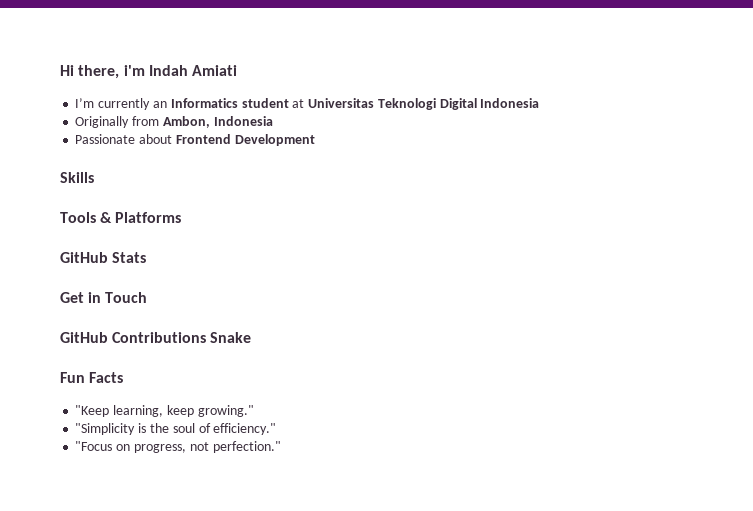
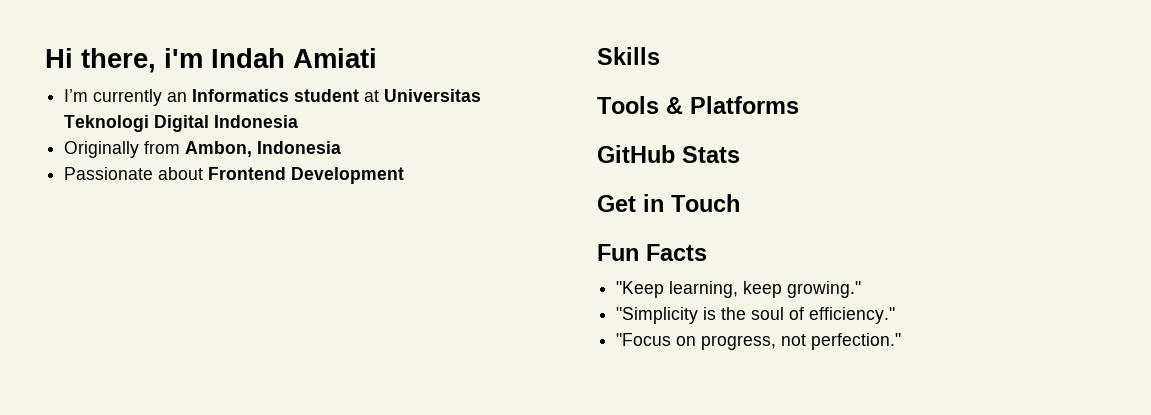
- GitHub Contributions Snake

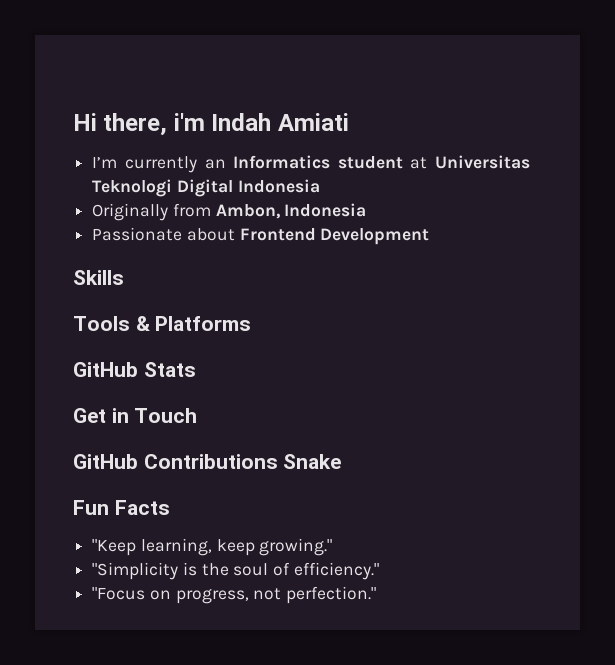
+ GitHub Contributions Snake

